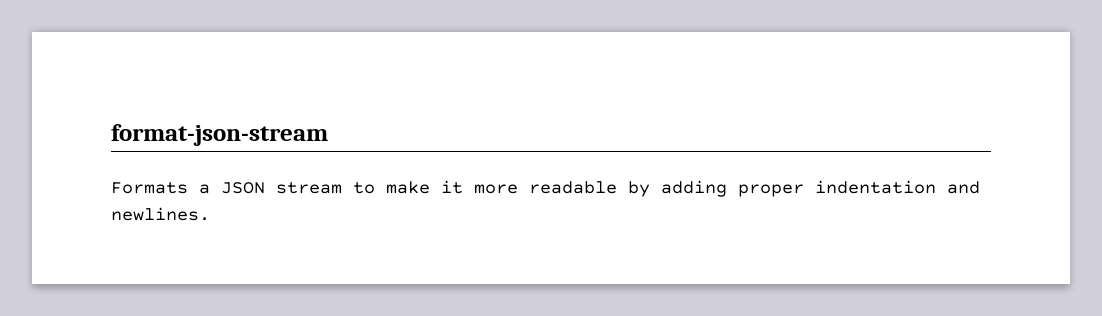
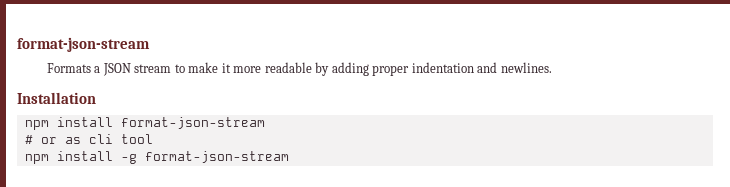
+ Installation
+ npm install format-json-stream
+ # or as cli tool
+ npm install -g format-json-stream

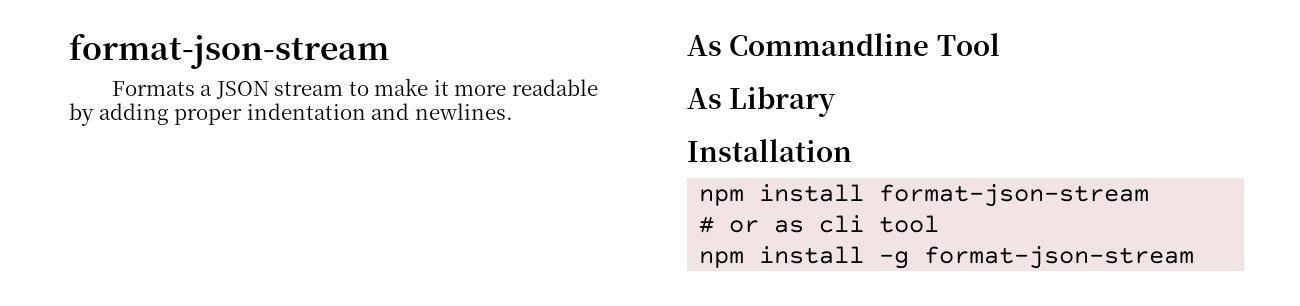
+ As Commandline Tool
+ As Library

